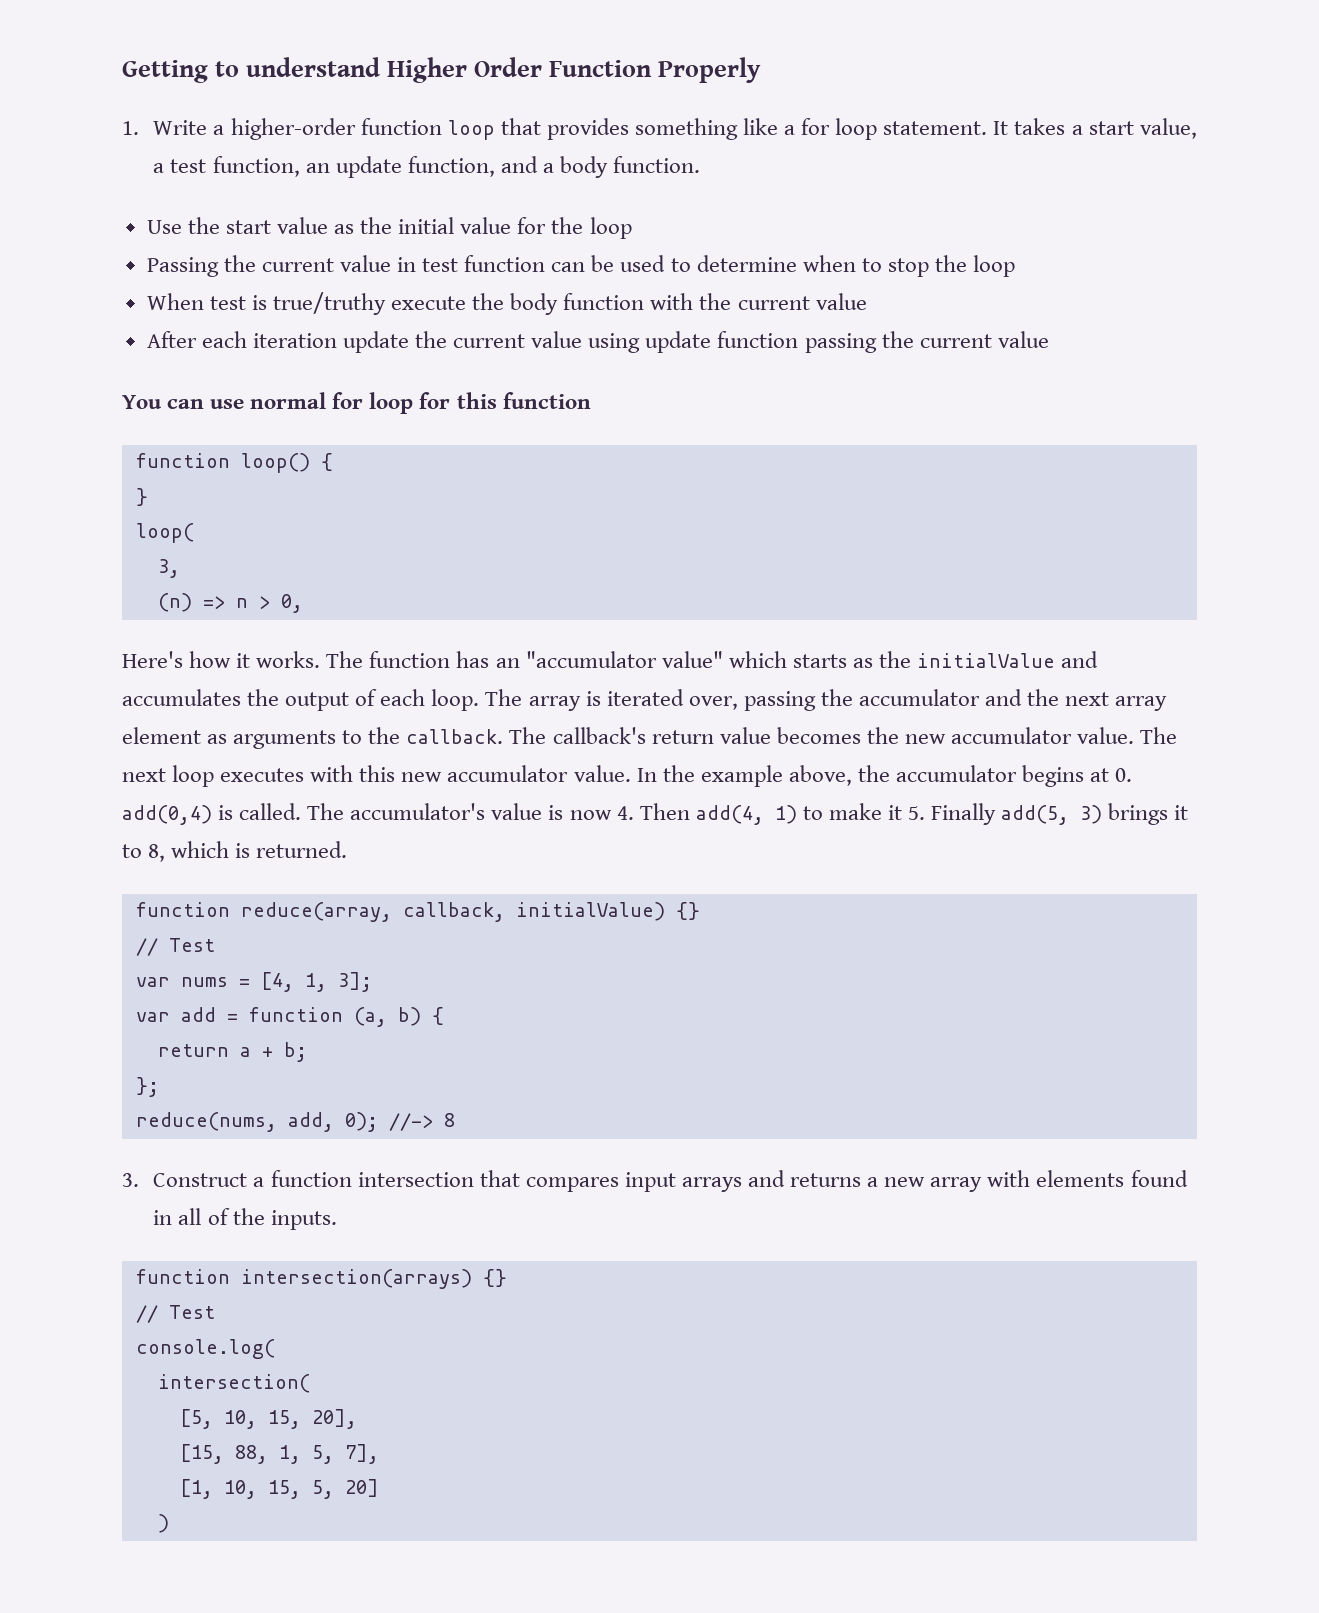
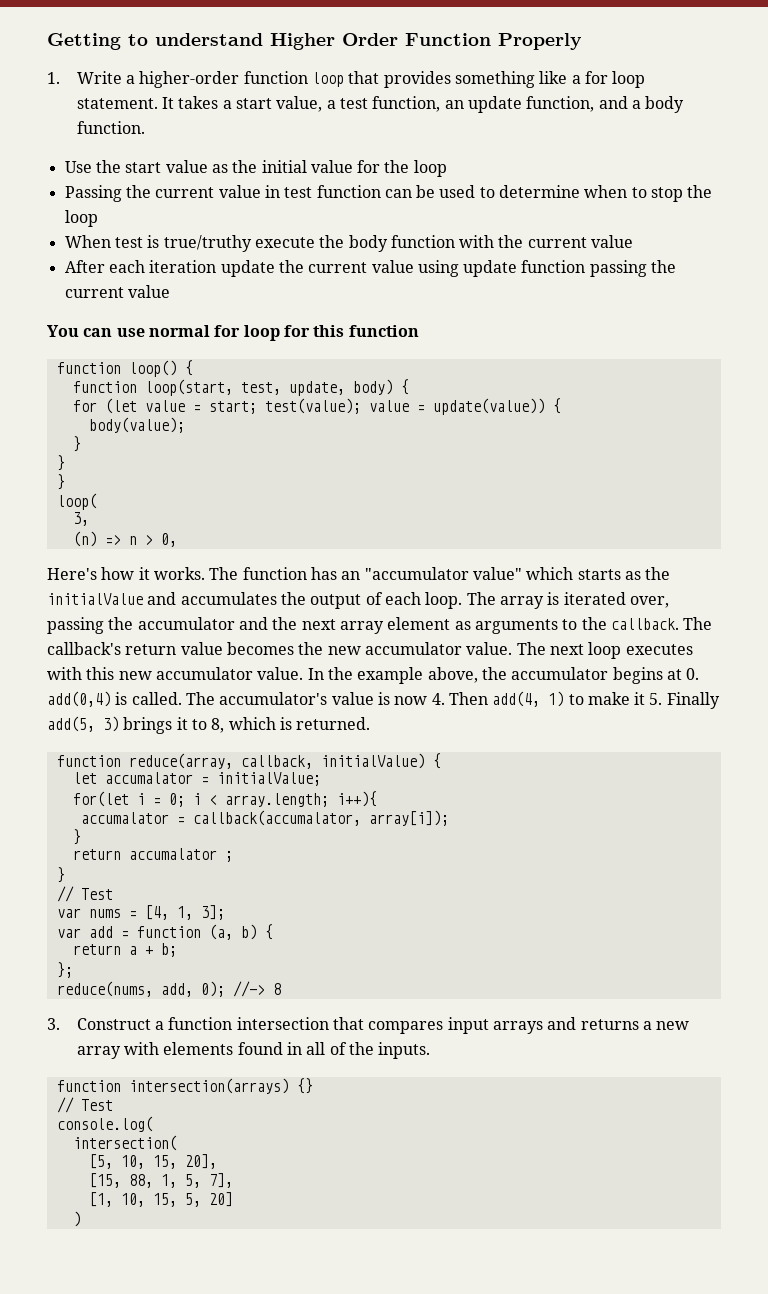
+ function loop(start, test, update, body) {
+ for (let value = start; test(value); value = update(value)) {
+ body(value);
+ }
+ }
- function reduce(array, callback, initialValue) {}
+ function reduce(array, callback, initialValue) {
+ let accumalator = initialValue;
+ for(let i = 0; i < array.length; i++){
+ accumalator = callback(accumalator, array[i]);
+ }
+ return accumalator ;
+ }

